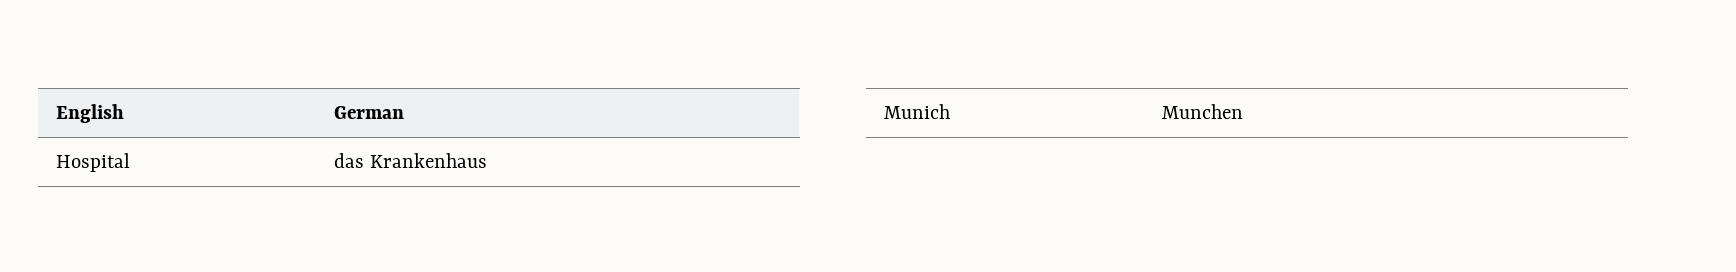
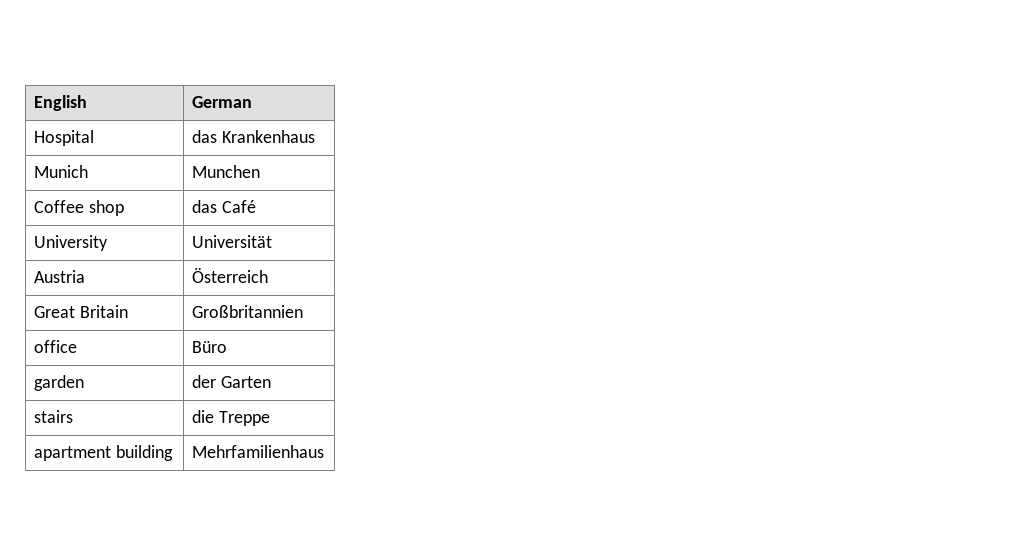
+ Coffee shop | das Café
+ University | Universität
+ Austria | Österreich
+ Great Britain | Großbritannien
+ office | Büro
+ garden | der Garten
+ stairs | die Treppe
+ apartment building | Mehrfamilienhaus

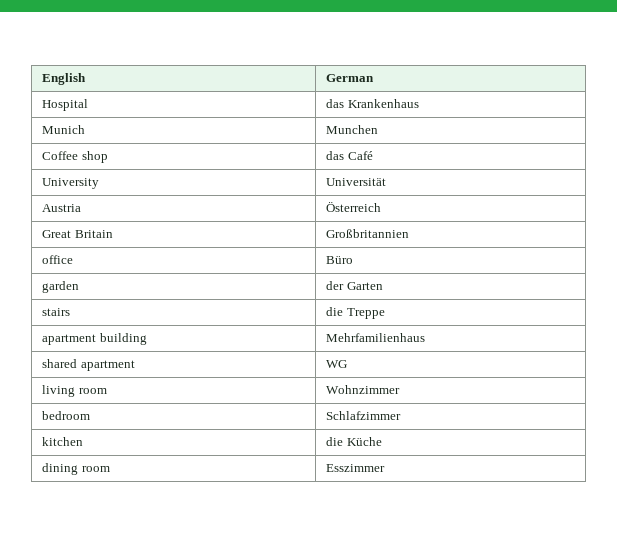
+ shared apartment | WG
+ living room | Wohnzimmer
+ bedroom | Schlafzimmer
+ kitchen | die Küche
+ dining room | Esszimmer

